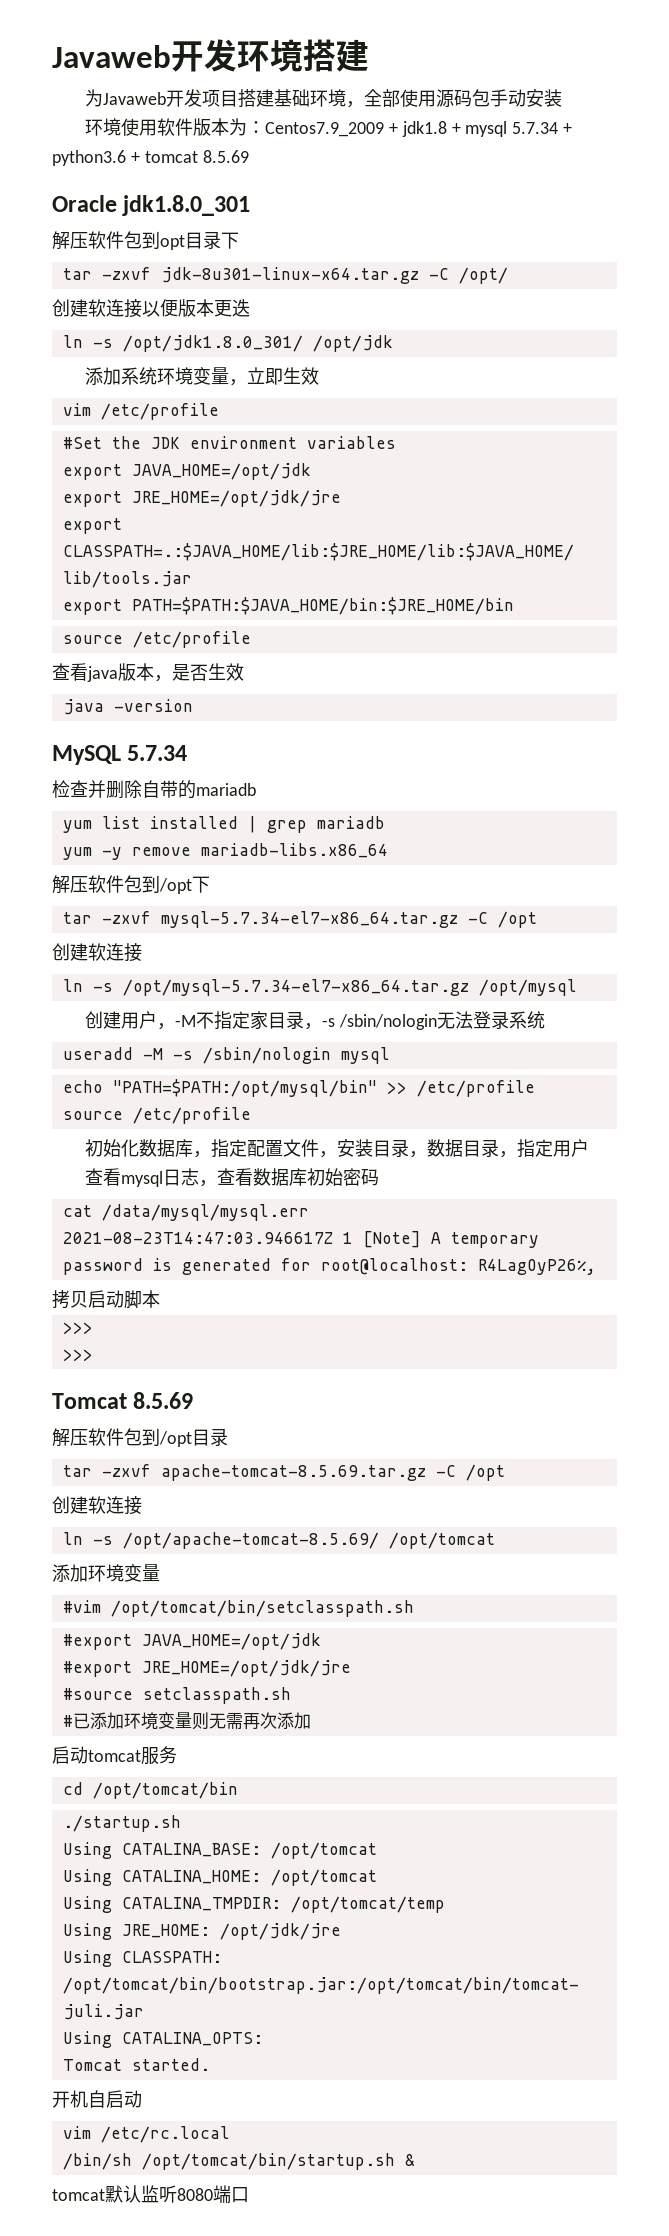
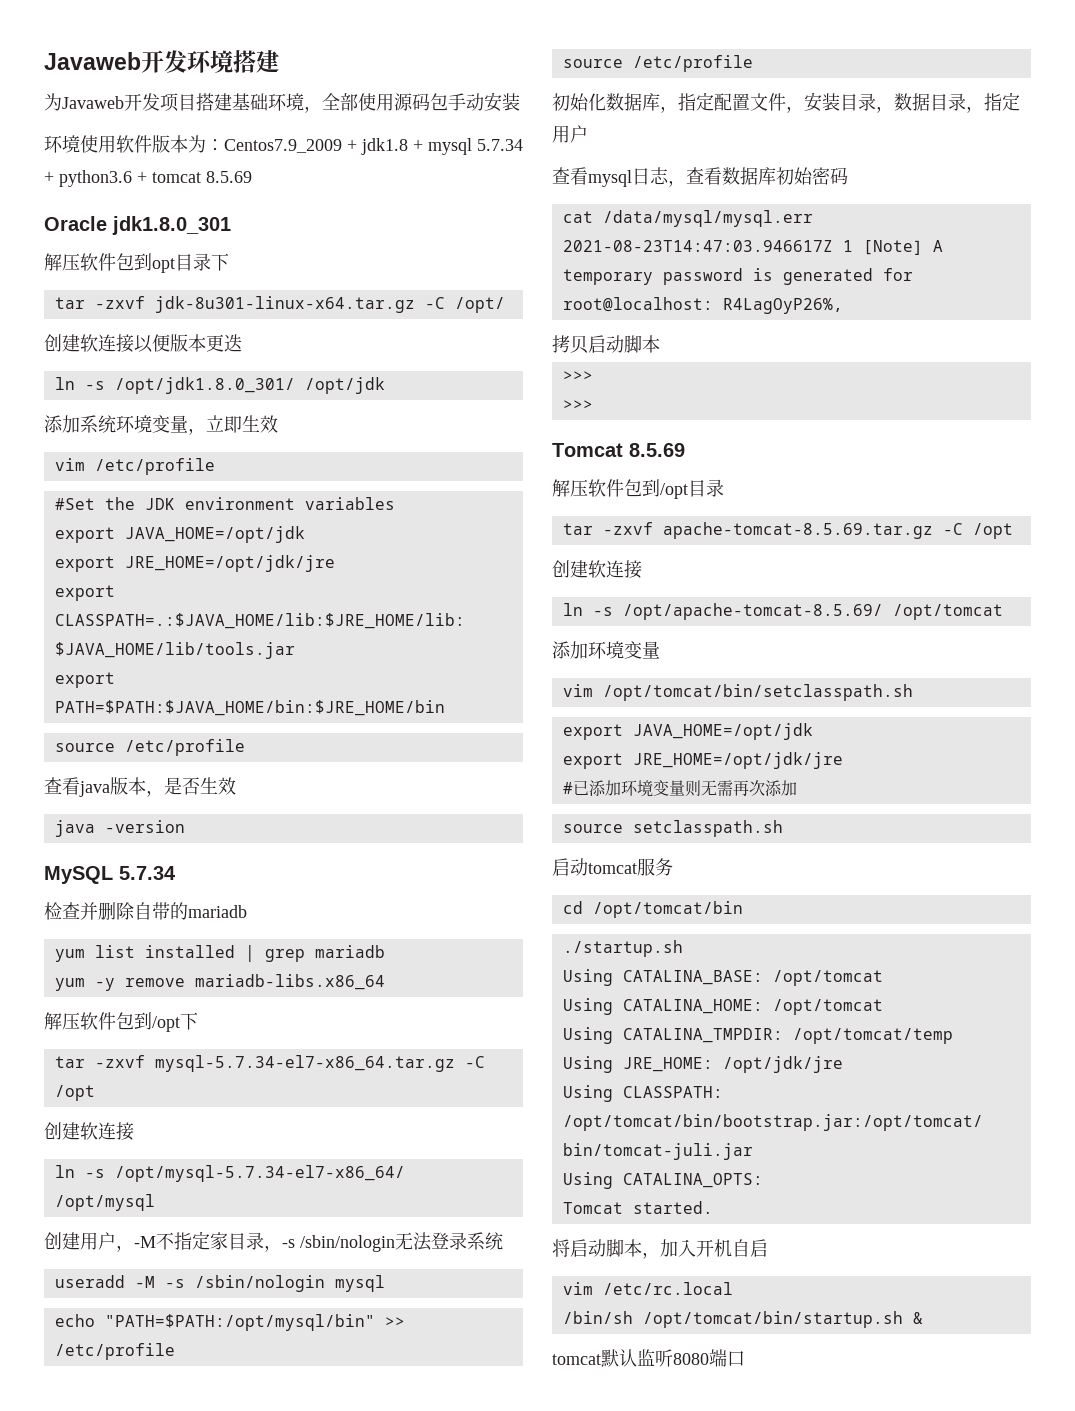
- ln -s /opt/mysql-5.7.34-el7-x86_64.tar.gz /opt/mysql
+ ln -s /opt/mysql-5.7.34-el7-x86_64/ /opt/mysql
- #vim /opt/tomcat/bin/setclasspath.sh
- #export JAVA_HOME=/opt/jdk
- #export JRE_HOME=/opt/jdk/jre
- #source setclasspath.sh
+ vim /opt/tomcat/bin/setclasspath.sh
+ export JAVA_HOME=/opt/jdk
+ export JRE_HOME=/opt/jdk/jre
+ source setclasspath.sh
- 开机自启动
+ 将启动脚本，加入开机自启

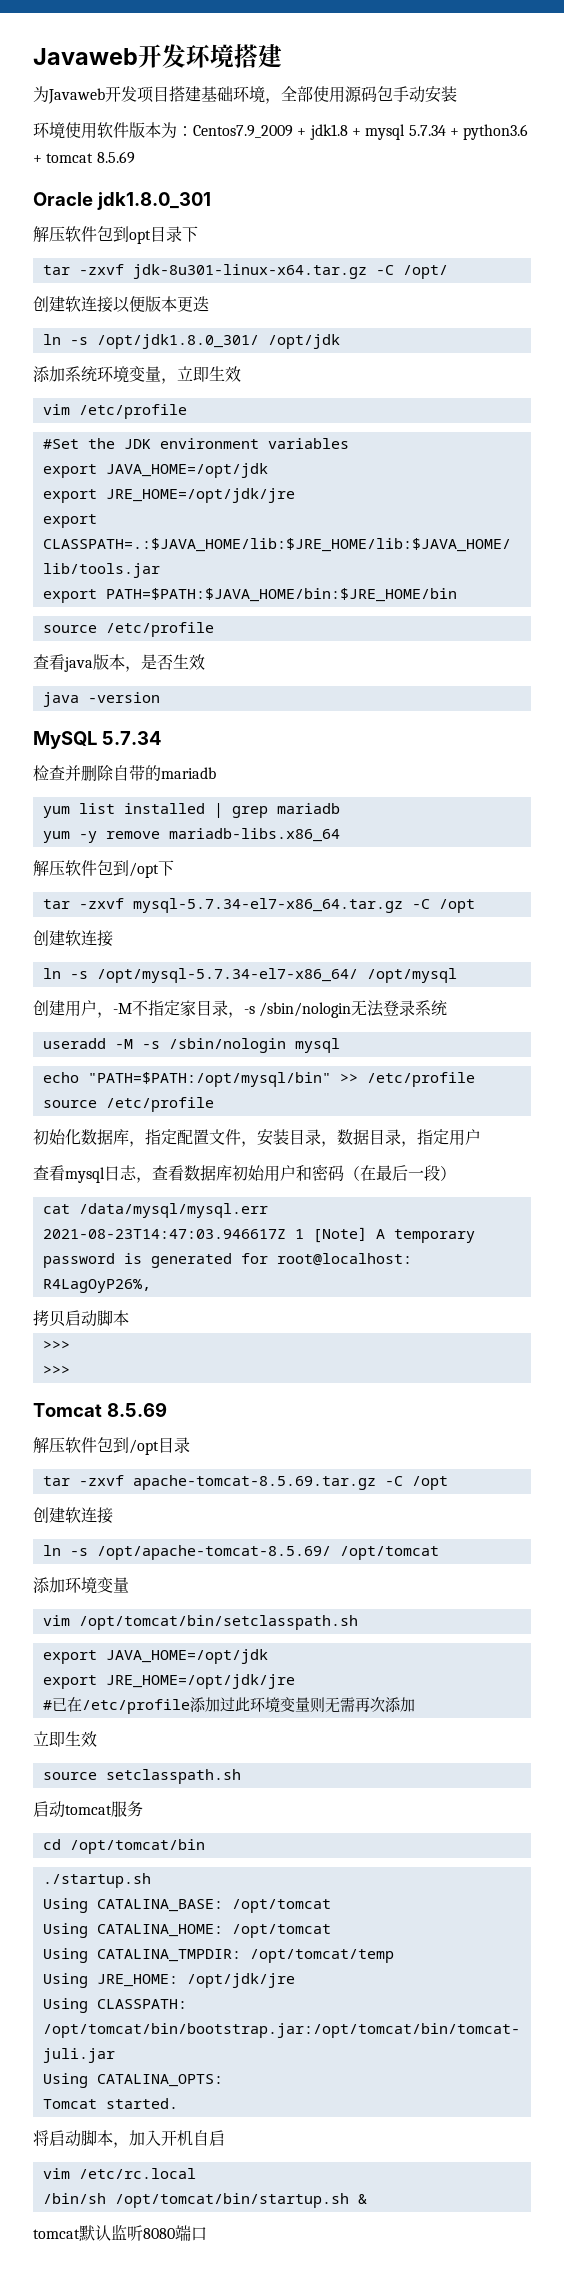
- 查看mysql日志，查看数据库初始密码
+ 查看mysql日志，查看数据库初始用户和密码（在最后一段）
- #已添加环境变量则无需再次添加
+ #已在/etc/profile添加过此环境变量则无需再次添加
+ 立即生效

